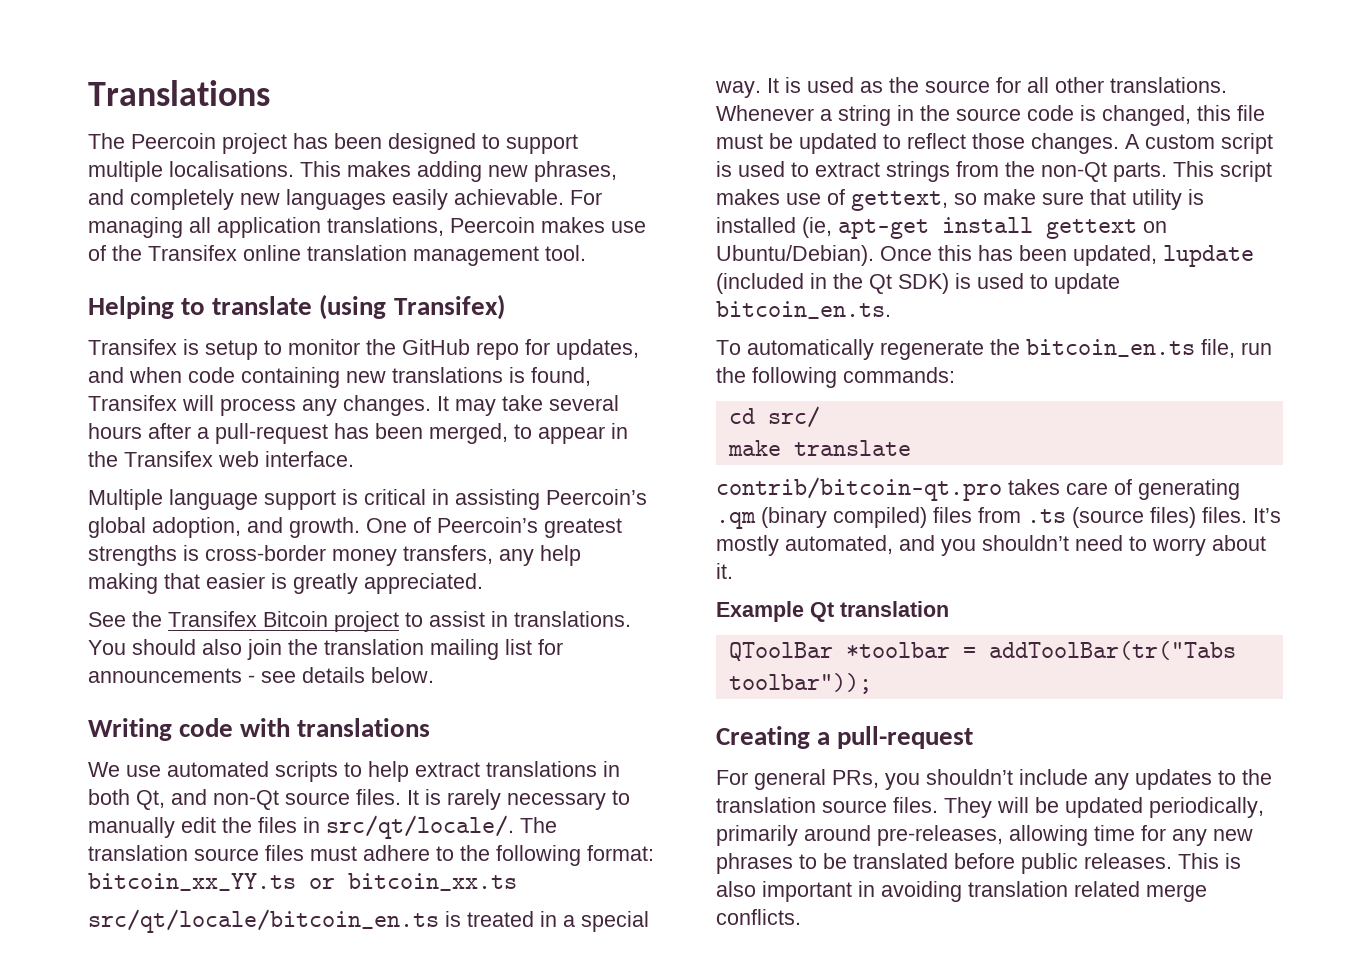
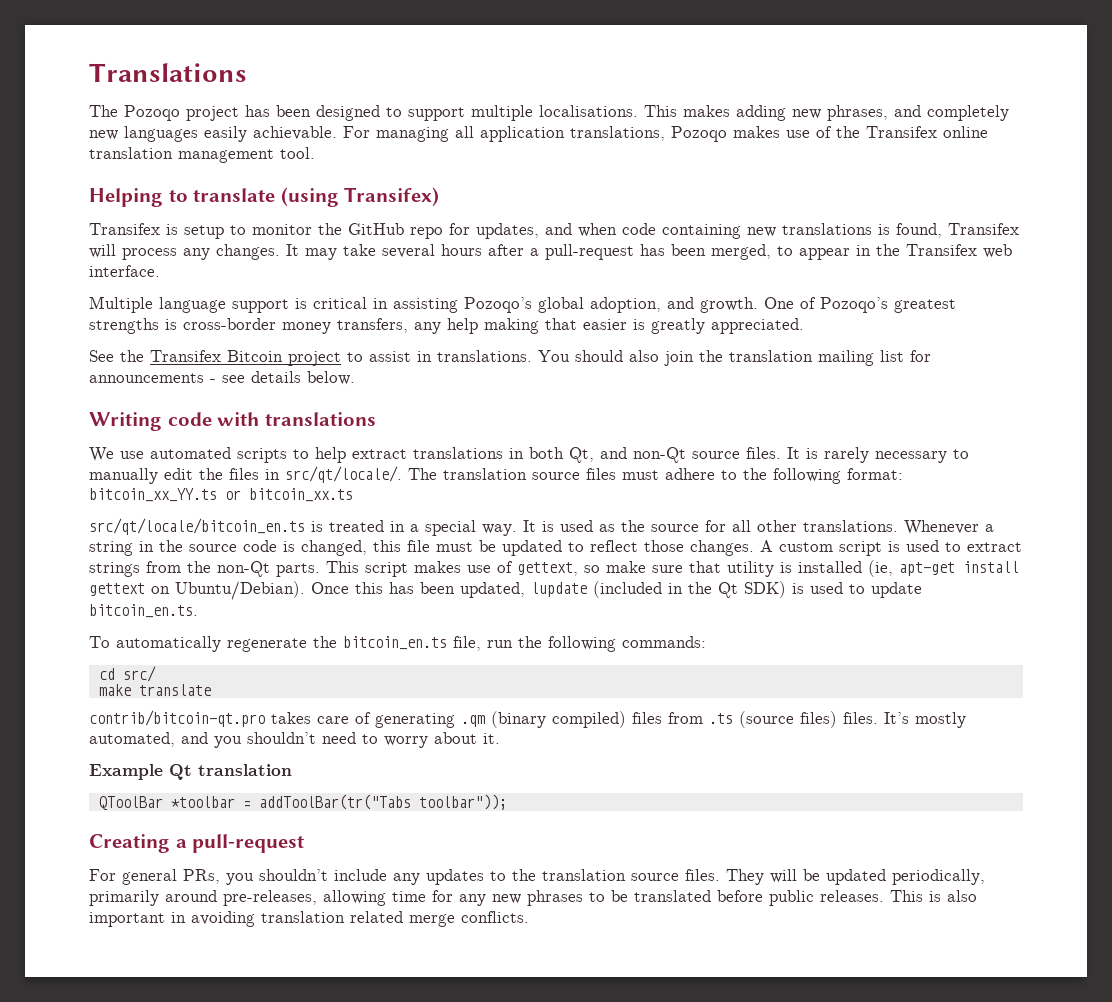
- The Peercoin project has been designed to support multiple localisations.
+ The Pozoqo project has been designed to support multiple localisations.
- For managing all application translations, Peercoin makes use of the Transifex online translation management tool.
+ For managing all application translations, Pozoqo makes use of the Transifex online translation management tool.
- Multiple language support is critical in assisting Peercoin’s global adoption, and growth.
+ Multiple language support is critical in assisting Pozoqo’s global adoption, and growth.
- One of Peercoin’s greatest strengths is cross-border money transfers, any help making that easier is greatly appreciated.
+ One of Pozoqo’s greatest strengths is cross-border money transfers, any help making that easier is greatly appreciated.

